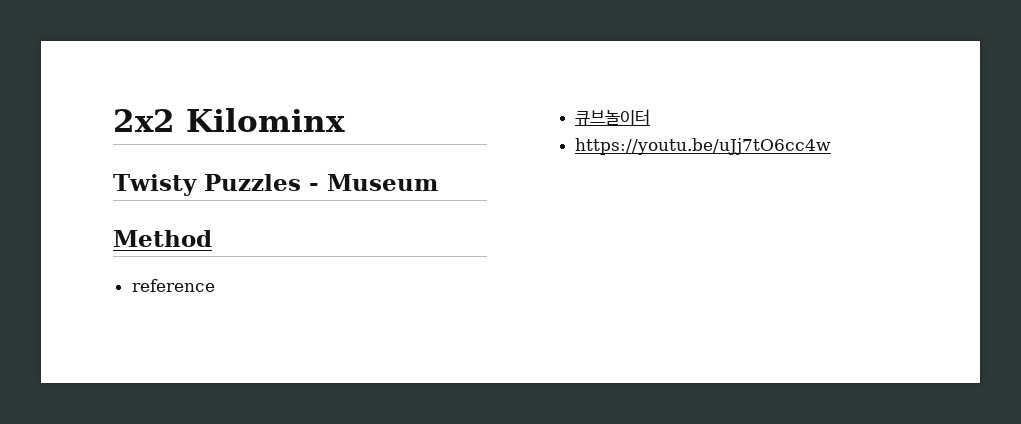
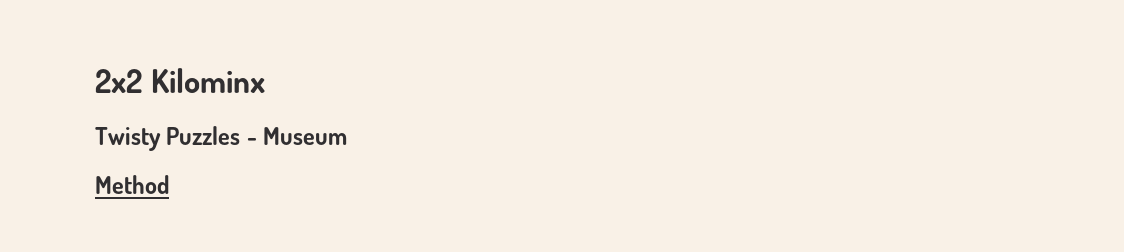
- reference
- 큐브놀이터
- https://youtu.be/uJj7tO6cc4w

